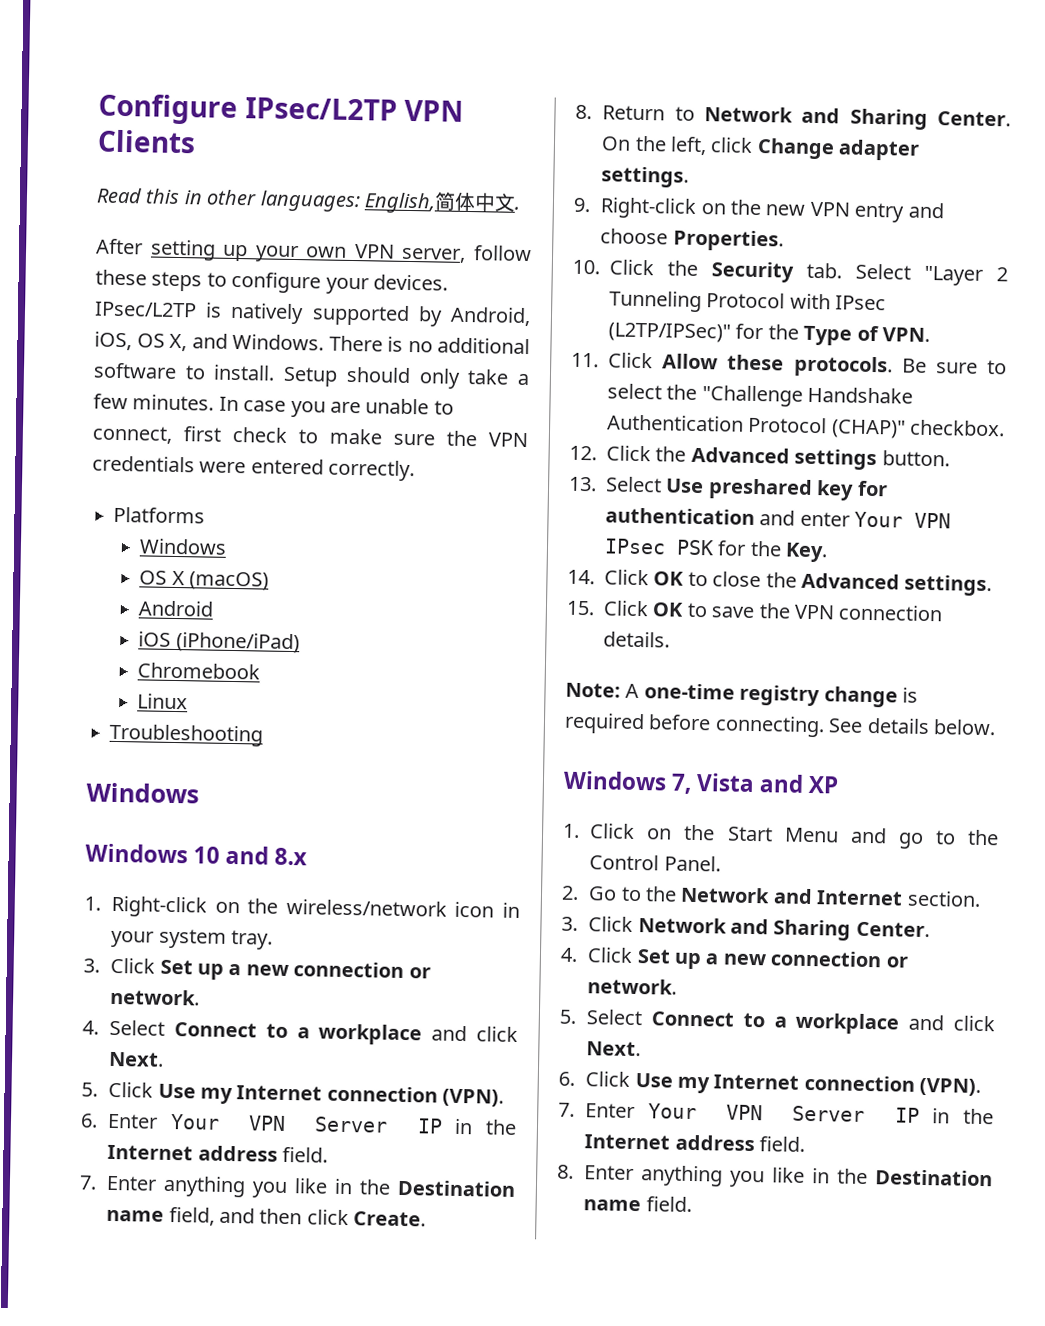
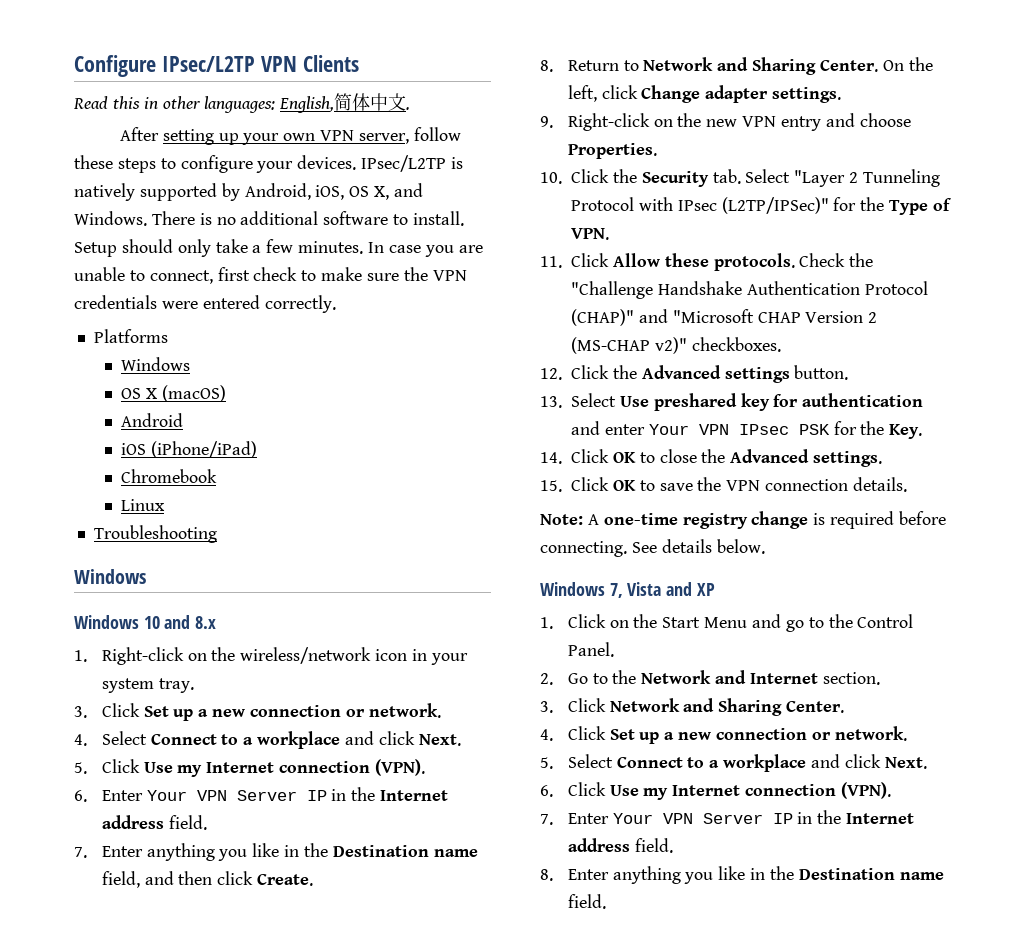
- Be sure to select the "Challenge Handshake Authentication Protocol (CHAP)" checkbox.
+ Check the "Challenge Handshake Authentication Protocol (CHAP)" and "Microsoft CHAP Version 2 (MS-CHAP v2)" checkboxes.

